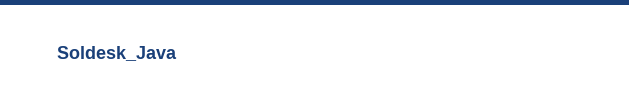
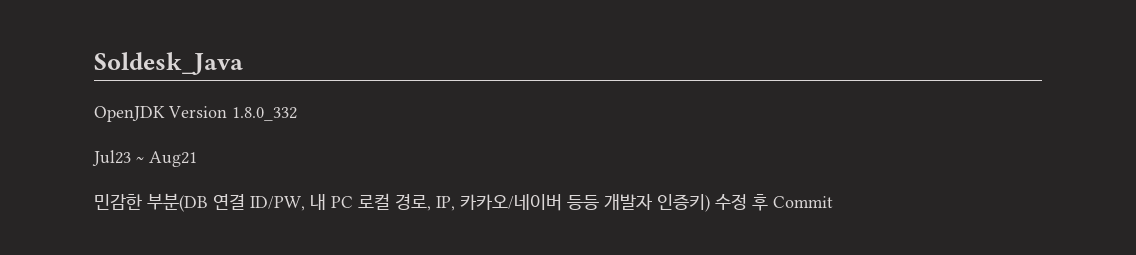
+ OpenJDK Version 1.8.0_332
+ Jul23 ~ Aug21
+ 민감한 부분(DB 연결 ID/PW, 내 PC 로컬 경로, IP, 카카오/네이버 등등 개발자 인증키) 수정 후 Commit

